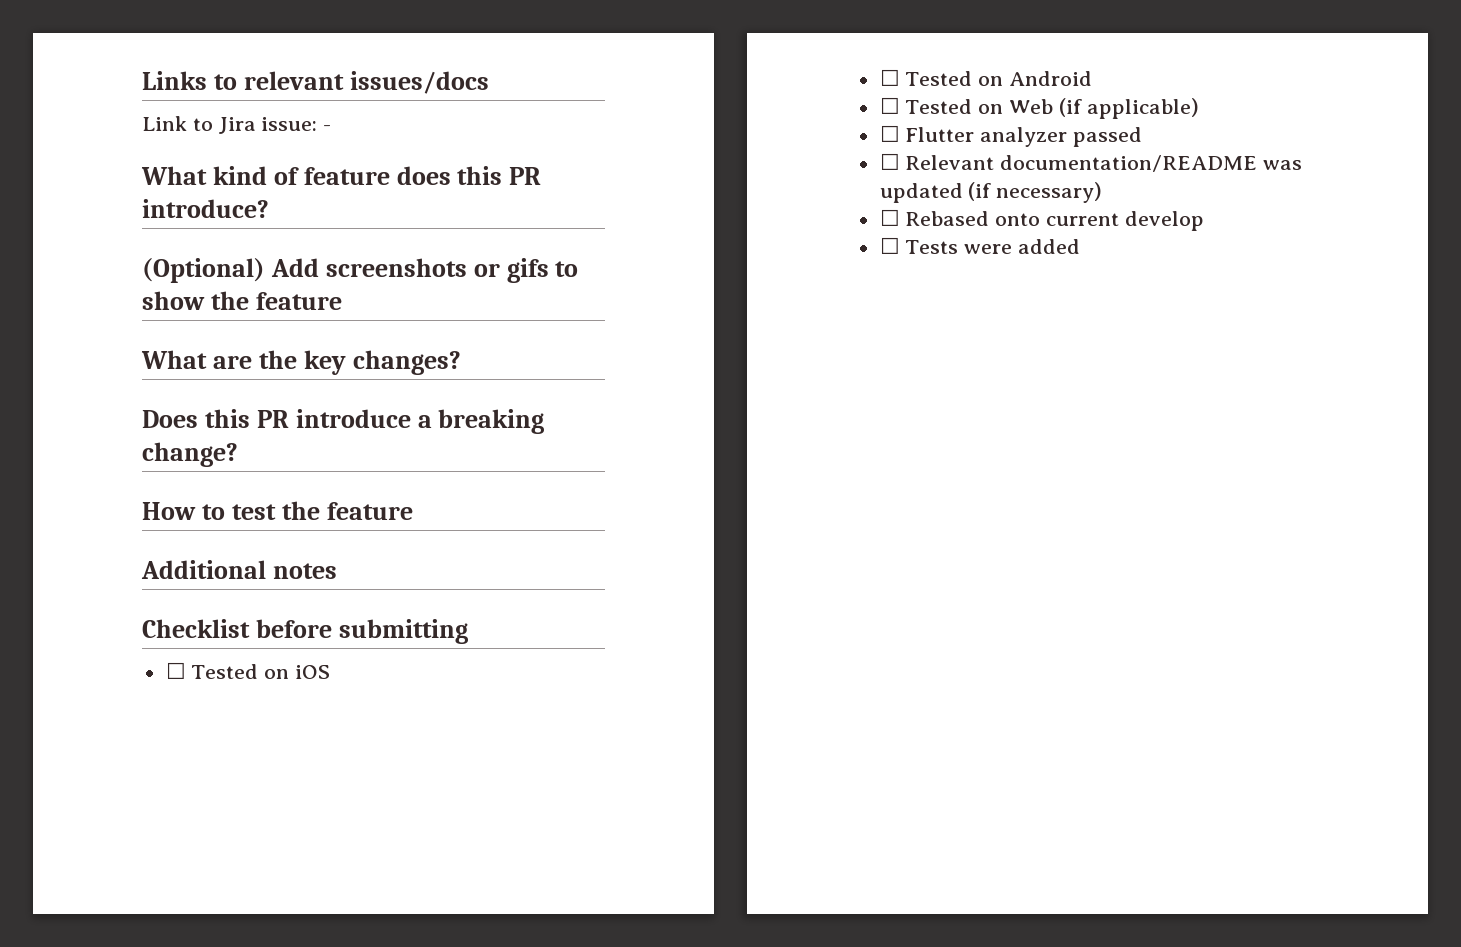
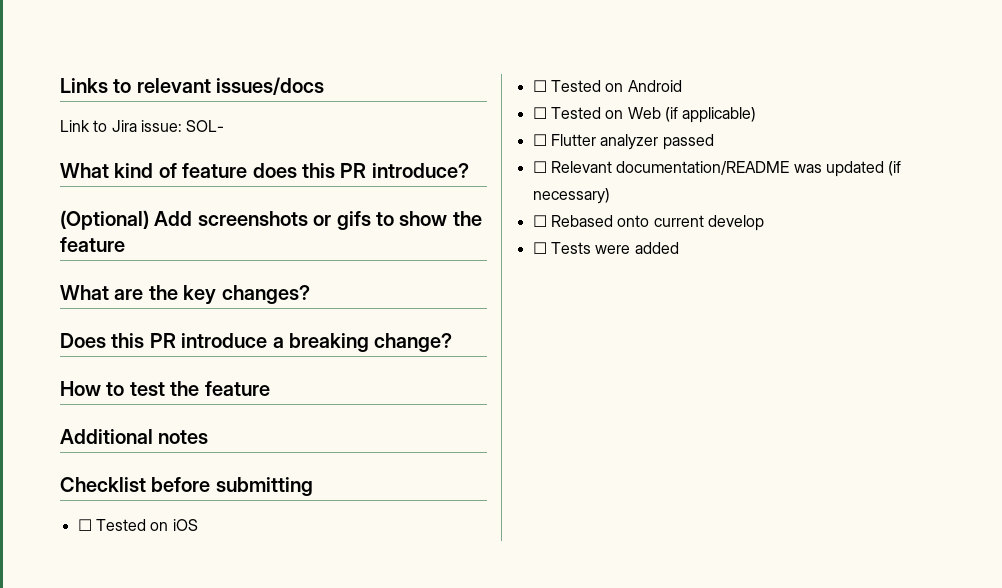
- Link to Jira issue: -
+ Link to Jira issue: SOL-

